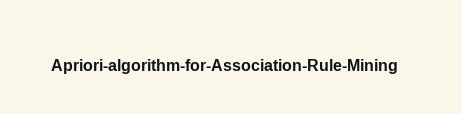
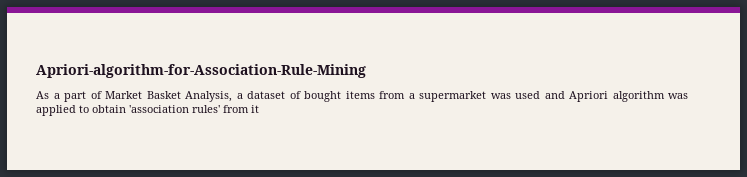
+ As a part of Market Basket Analysis, a dataset of bought items from a supermarket was used and Apriori algorithm was applied to obtain 'association rules' from it

